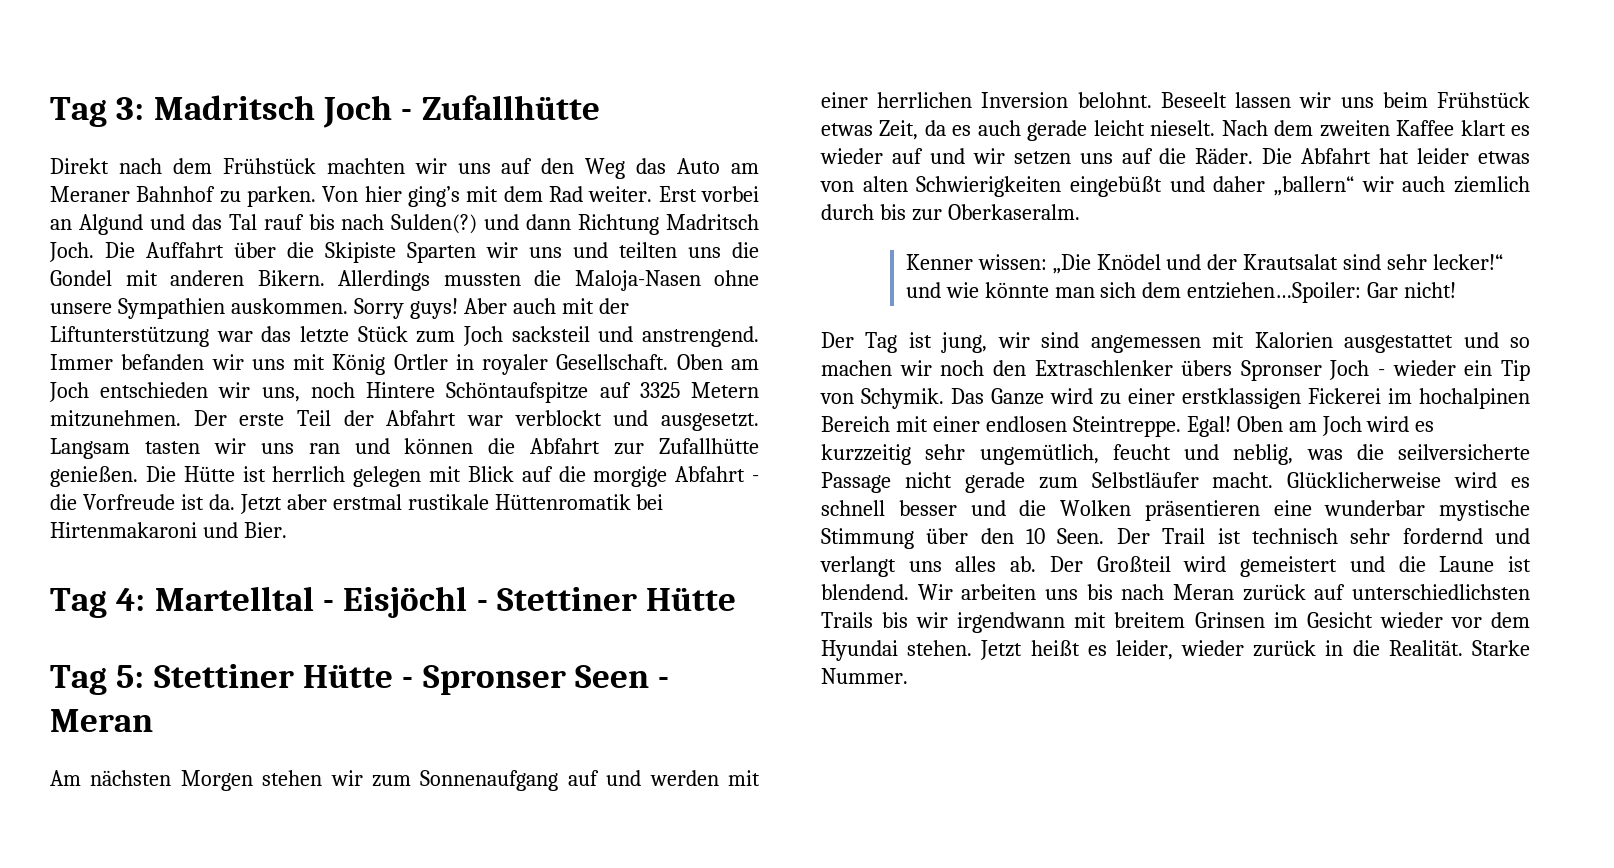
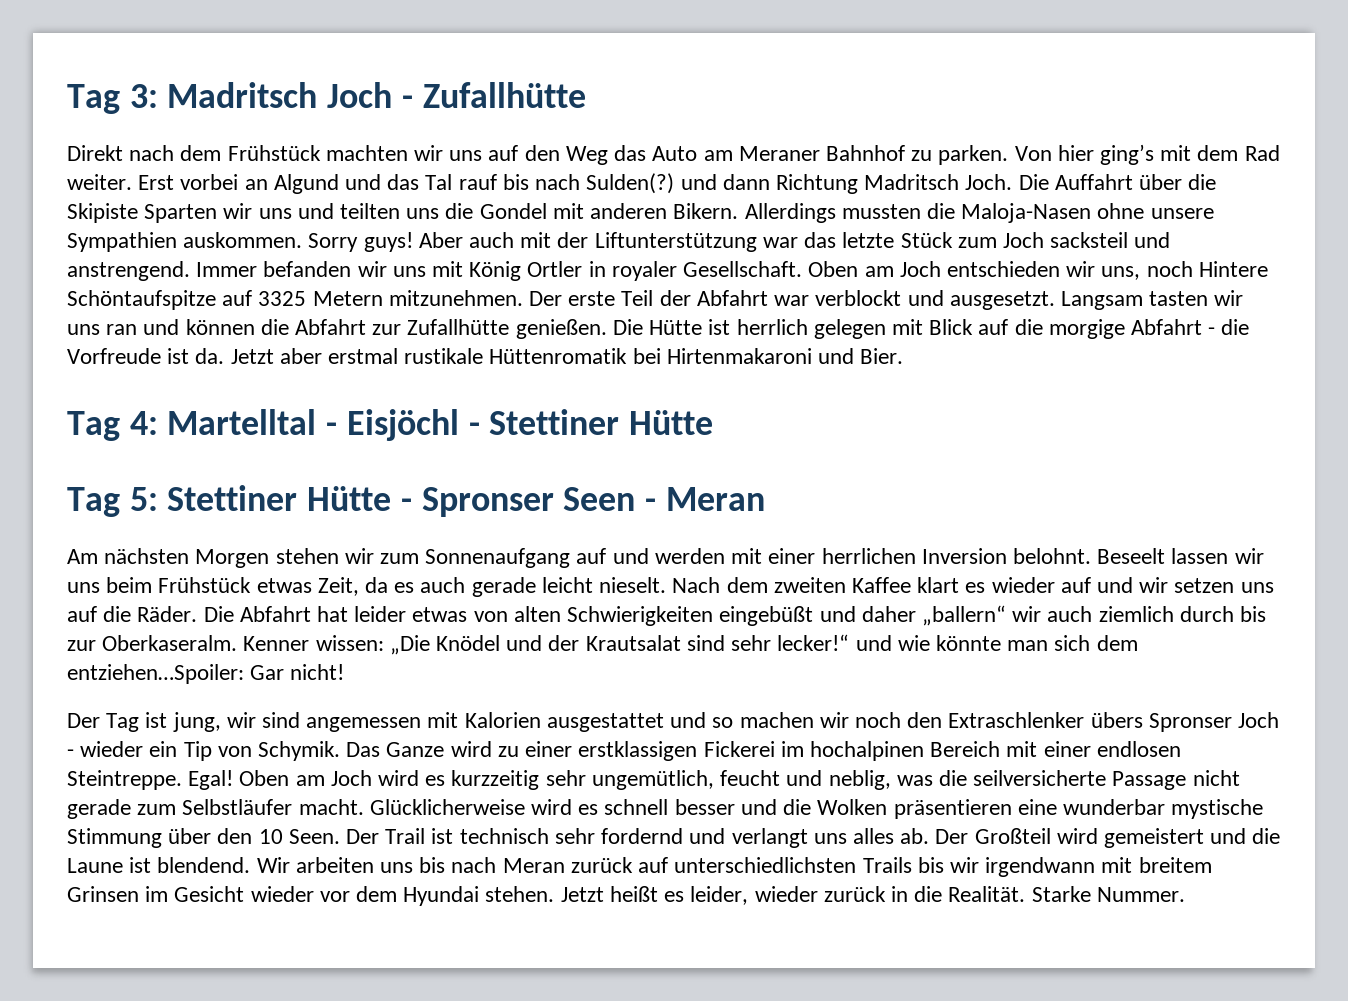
- Die Abfahrt hat leider etwas von alten Schwierigkeiten eingebüßt und daher „ballern“ wir auch ziemlich durch bis zur Oberkaseralm.
- Kenner wissen: „Die Knödel und der Krautsalat sind sehr lecker!“ und wie könnte man sich dem entziehen…Spoiler: Gar nicht!
+ Die Abfahrt hat leider etwas von alten Schwierigkeiten eingebüßt und daher „ballern“ wir auch ziemlich durch bis zur Oberkaseralm. Kenner wissen: „Die Knödel und der Krautsalat sind sehr lecker!“ und wie könnte man sich dem entziehen…Spoiler: Gar nicht!

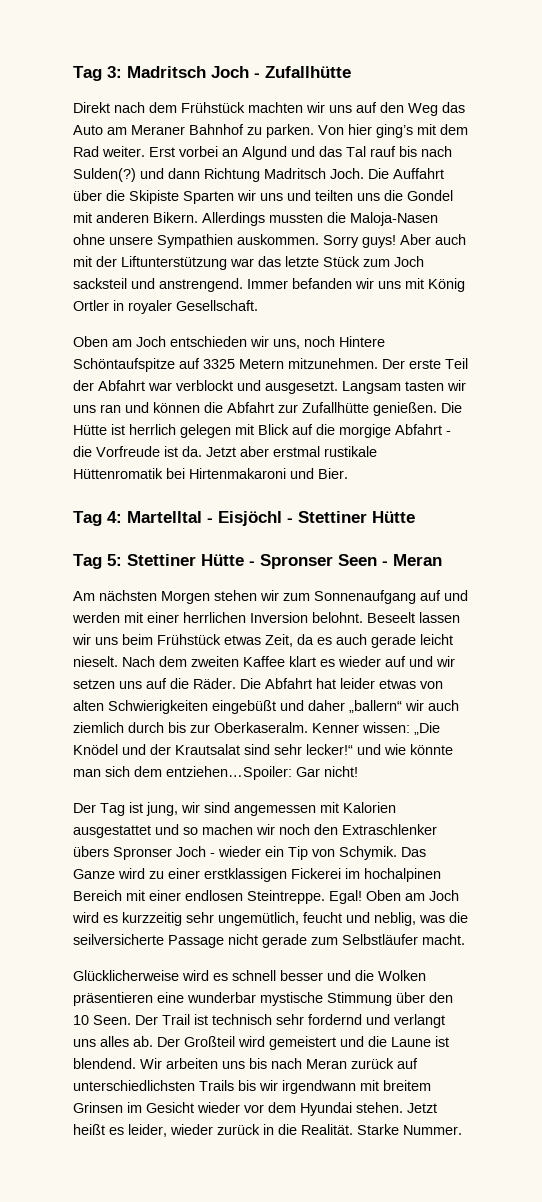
- Immer befanden wir uns mit König Ortler in royaler Gesellschaft. Oben am Joch entschieden wir uns, noch Hintere Schöntaufspitze auf 3325 Metern mitzunehmen.
+ Immer befanden wir uns mit König Ortler in royaler Gesellschaft.
+ Oben am Joch entschieden wir uns, noch Hintere Schöntaufspitze auf 3325 Metern mitzunehmen.
- Oben am Joch wird es kurzzeitig sehr ungemütlich, feucht und neblig, was die seilversicherte Passage nicht gerade zum Selbstläufer macht. Glücklicherweise wird es schnell besser und die Wolken präsentieren eine wunderbar mystische Stimmung über den 10 Seen.
+ Oben am Joch wird es kurzzeitig sehr ungemütlich, feucht und neblig, was die seilversicherte Passage nicht gerade zum Selbstläufer macht.
+ Glücklicherweise wird es schnell besser und die Wolken präsentieren eine wunderbar mystische Stimmung über den 10 Seen.

